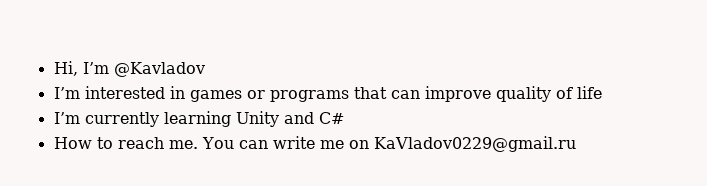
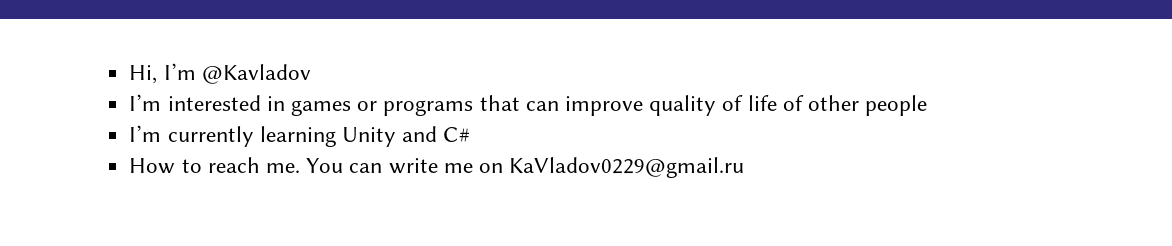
- I’m interested in games or programs that can improve quality of life
+ I’m interested in games or programs that can improve quality of life of other people

